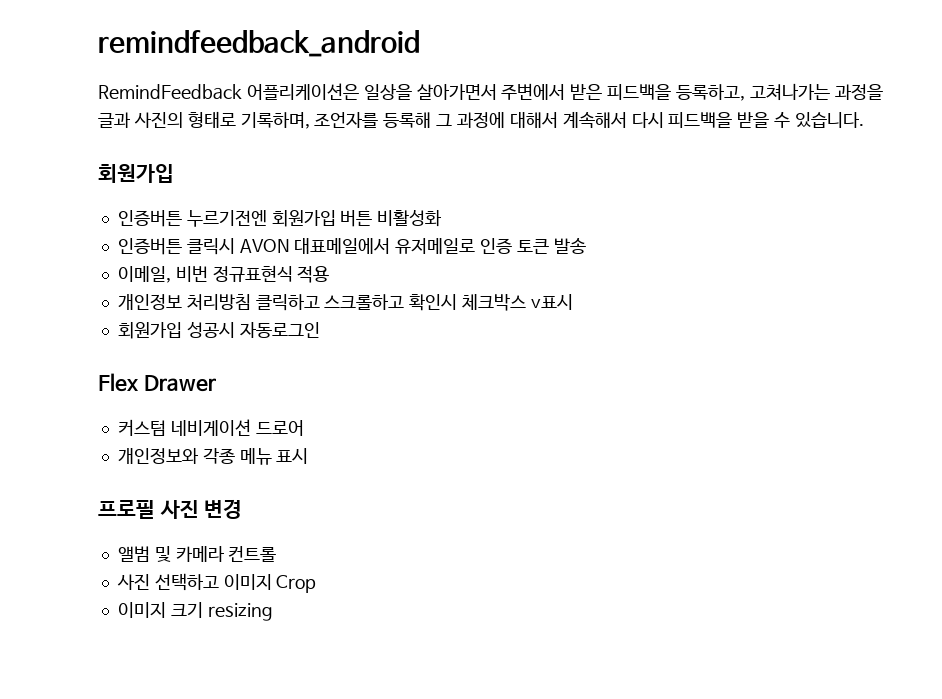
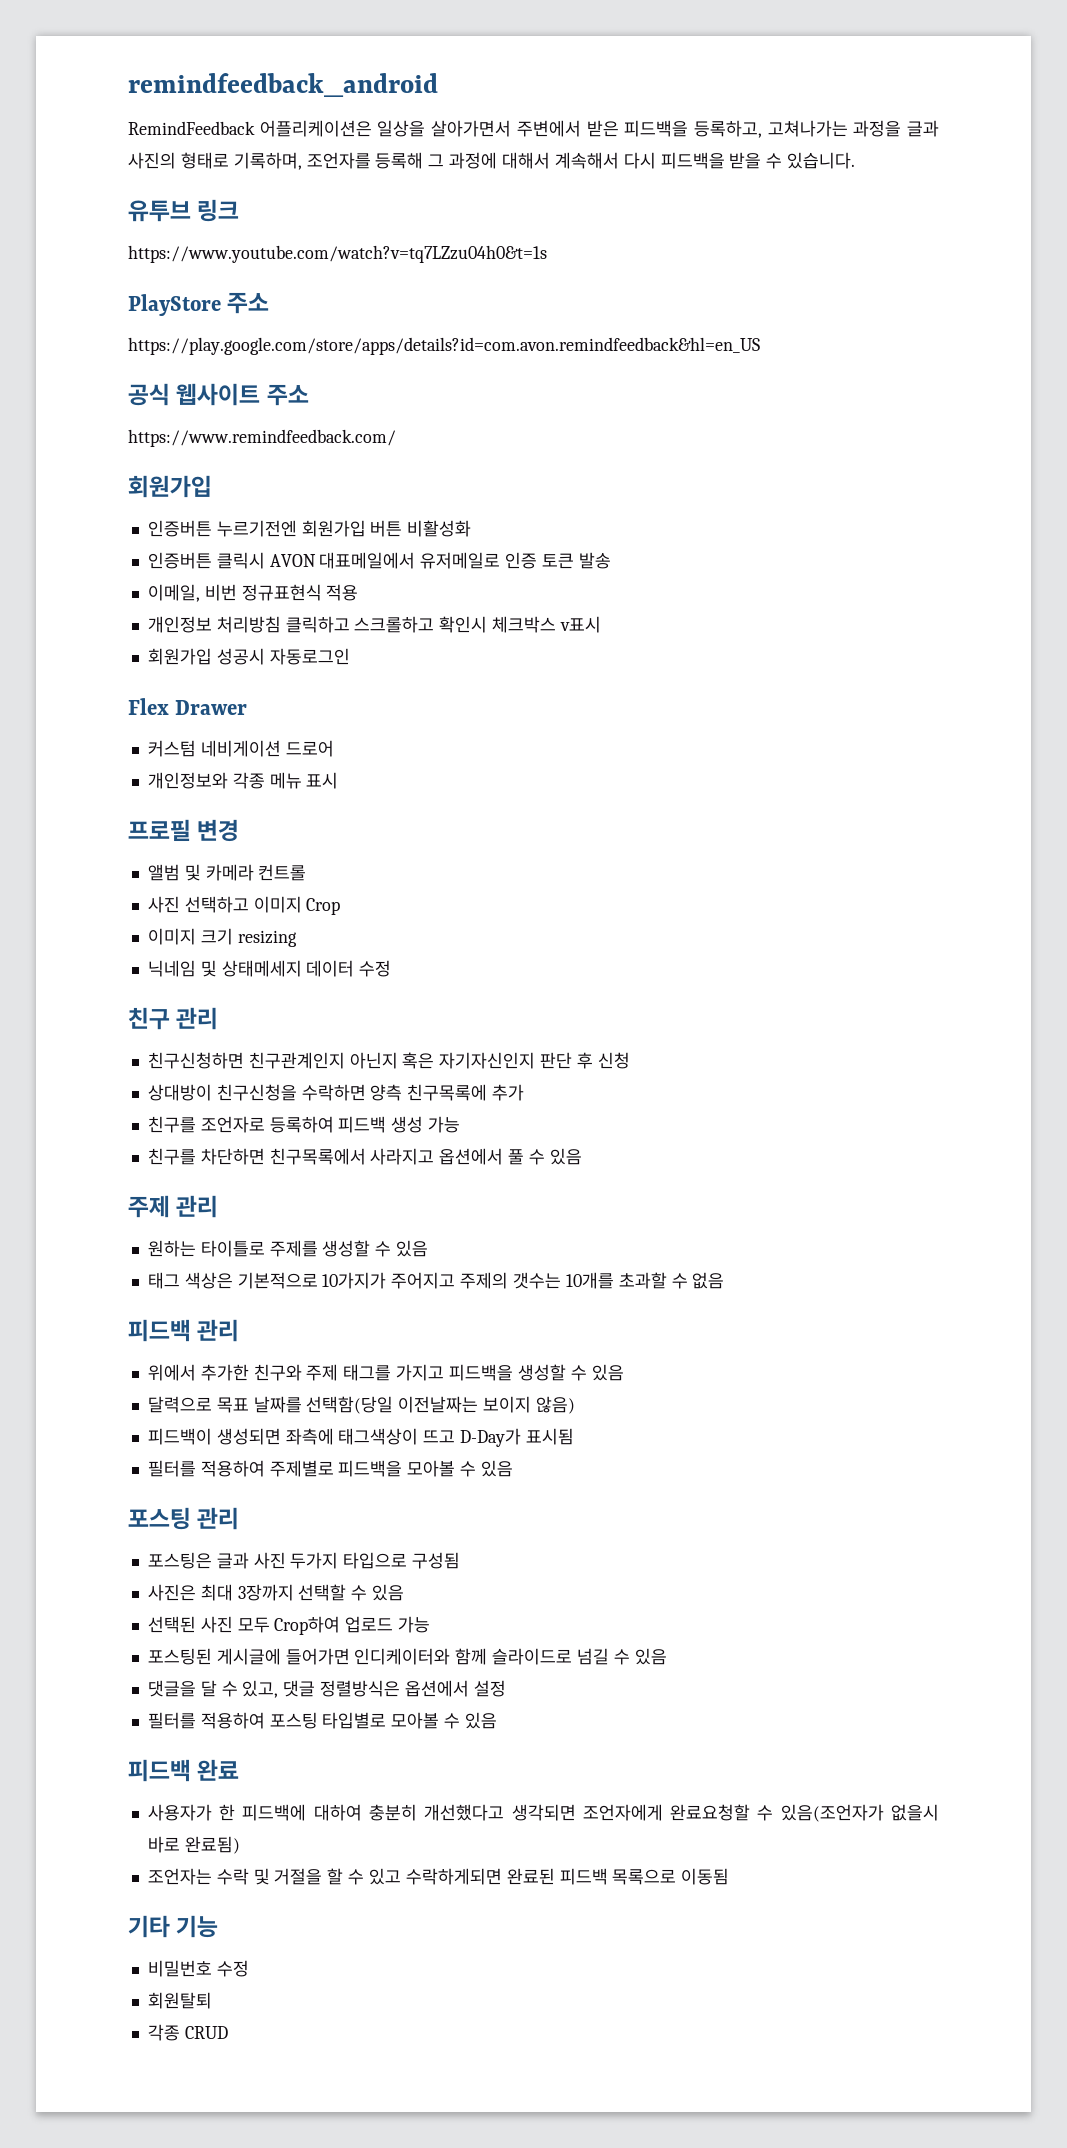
+ 유투브 링크
+ https://www.youtube.com/watch?v=tq7LZzu04h0&t=1s
+ PlayStore 주소
+ https://play.google.com/store/apps/details?id=com.avon.remindfeedback&hl=en_US
+ 공식 웹사이트 주소
+ https://www.remindfeedback.com/
- 프로필 사진 변경
+ 프로필 변경
+ 닉네임 및 상태메세지 데이터 수정
+ 친구 관리
+ 친구신청하면 친구관계인지 아닌지 혹은 자기자신인지 판단 후 신청
+ 상대방이 친구신청을 수락하면 양측 친구목록에 추가
+ 친구를 조언자로 등록하여 피드백 생성 가능
+ 친구를 차단하면 친구목록에서 사라지고 옵션에서 풀 수 있음
+ 주제 관리
+ 원하는 타이틀로 주제를 생성할 수 있음
+ 태그 색상은 기본적으로 10가지가 주어지고 주제의 갯수는 10개를 초과할 수 없음
+ 피드백 관리
+ 위에서 추가한 친구와 주제 태그를 가지고 피드백을 생성할 수 있음
+ 달력으로 목표 날짜를 선택함(당일 이전날짜는 보이지 않음)
+ 피드백이 생성되면 좌측에 태그색상이 뜨고 D-Day가 표시됨
+ 필터를 적용하여 주제별로 피드백을 모아볼 수 있음
+ 포스팅 관리
+ 포스팅은 글과 사진 두가지 타입으로 구성됨
+ 사진은 최대 3장까지 선택할 수 있음
+ 선택된 사진 모두 Crop하여 업로드 가능
+ 포스팅된 게시글에 들어가면 인디케이터와 함께 슬라이드로 넘길 수 있음
+ 댓글을 달 수 있고, 댓글 정렬방식은 옵션에서 설정
+ 필터를 적용하여 포스팅 타입별로 모아볼 수 있음
+ 피드백 완료
+ 사용자가 한 피드백에 대하여 충분히 개선했다고 생각되면 조언자에게 완료요청할 수 있음(조언자가 없을시 바로 완료됨)
+ 조언자는 수락 및 거절을 할 수 있고 수락하게되면 완료된 피드백 목록으로 이동됨
+ 기타 기능
+ 비밀번호 수정
+ 회원탈퇴
+ 각종 CRUD

